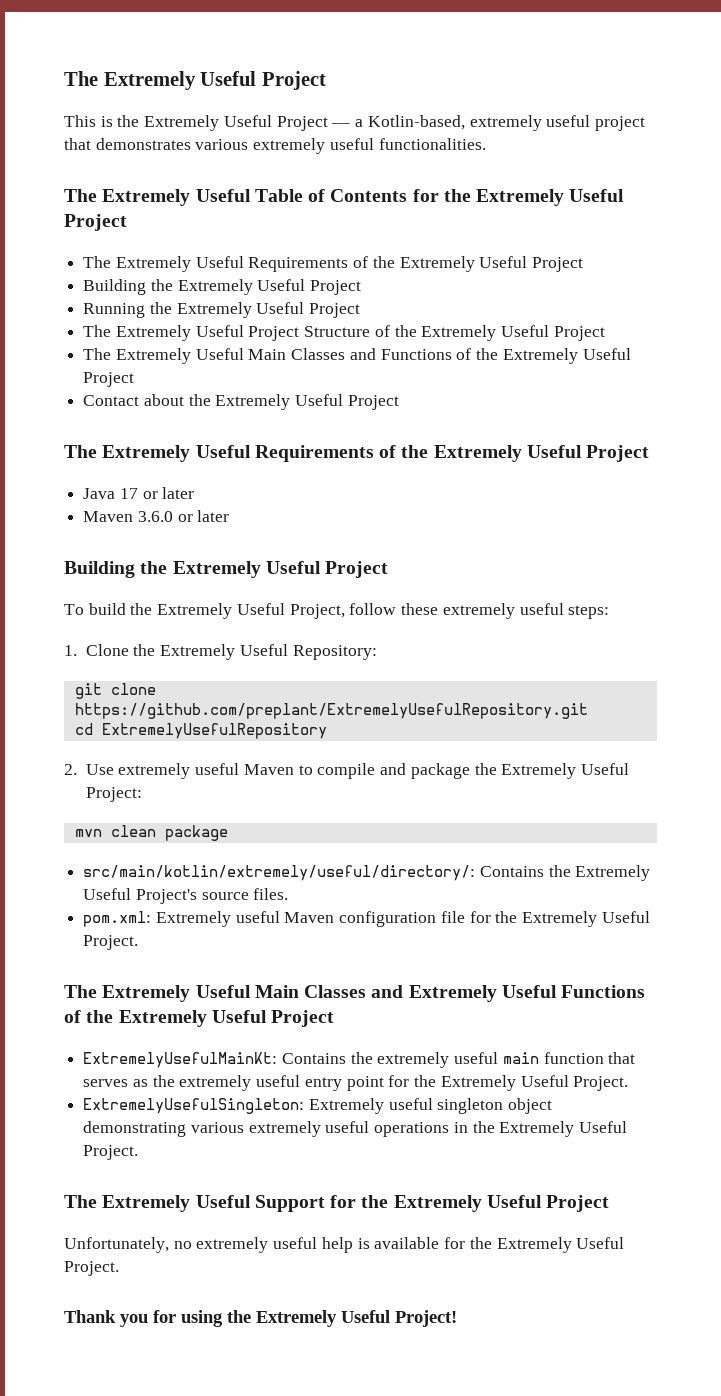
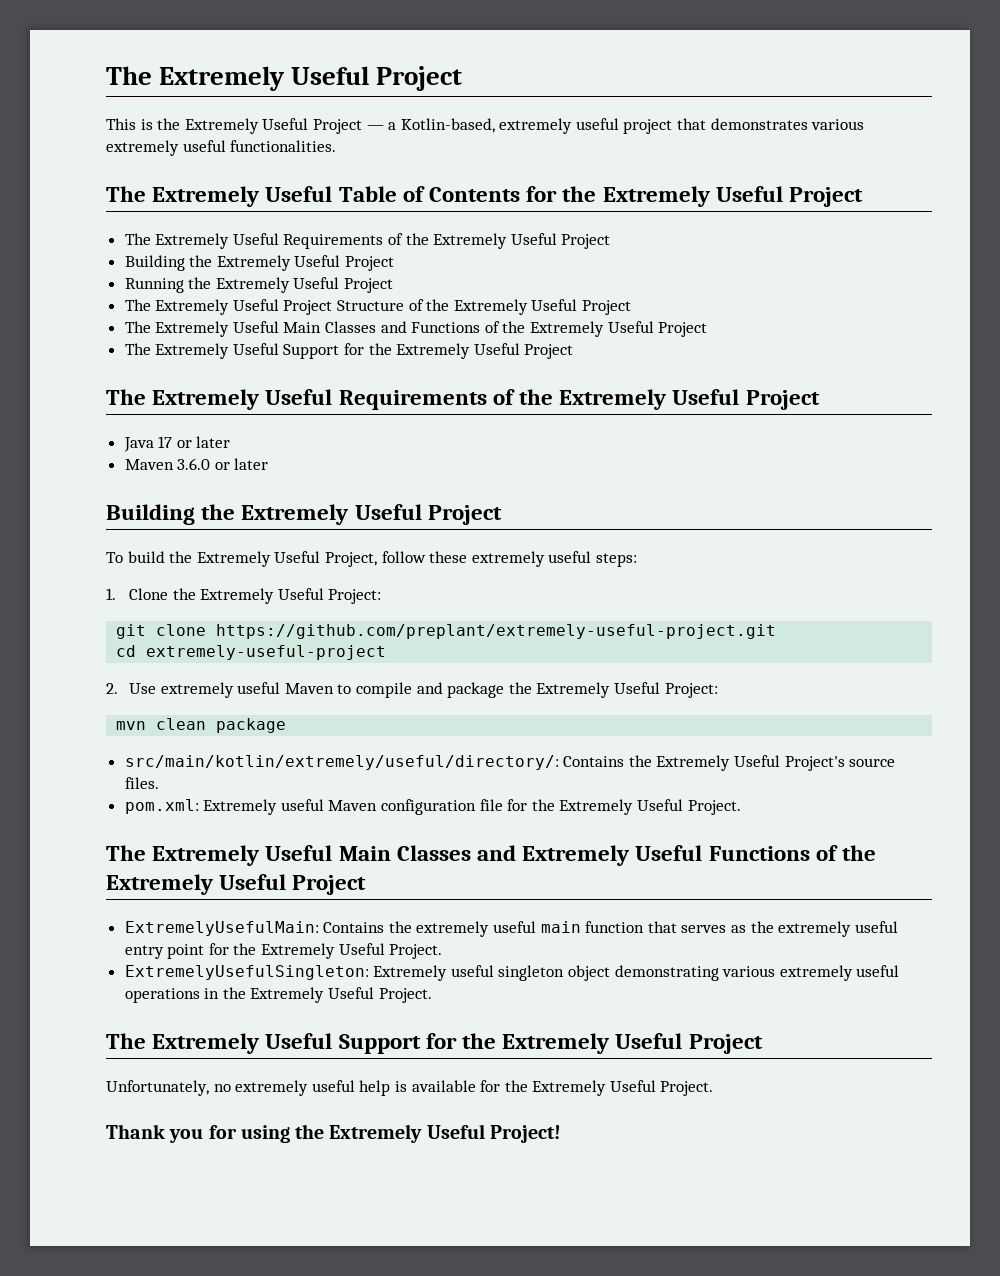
  The Extremely Useful Main Classes and Functions of the Extremely Useful Project
- Contact about the Extremely Useful Project
+ The Extremely Useful Support for the Extremely Useful Project
- 1. Clone the Extremely Useful Repository:
+ 1. Clone the Extremely Useful Project:
- git clone https://github.com/preplant/ExtremelyUsefulRepository.git
+ git clone https://github.com/preplant/extremely-useful-project.git
- cd ExtremelyUsefulRepository
+ cd extremely-useful-project
- ExtremelyUsefulMainKt: Contains the extremely useful main function that serves as the extremely useful entry point for the Extremely Useful Project.
+ ExtremelyUsefulMain: Contains the extremely useful main function that serves as the extremely useful entry point for the Extremely Useful Project.

